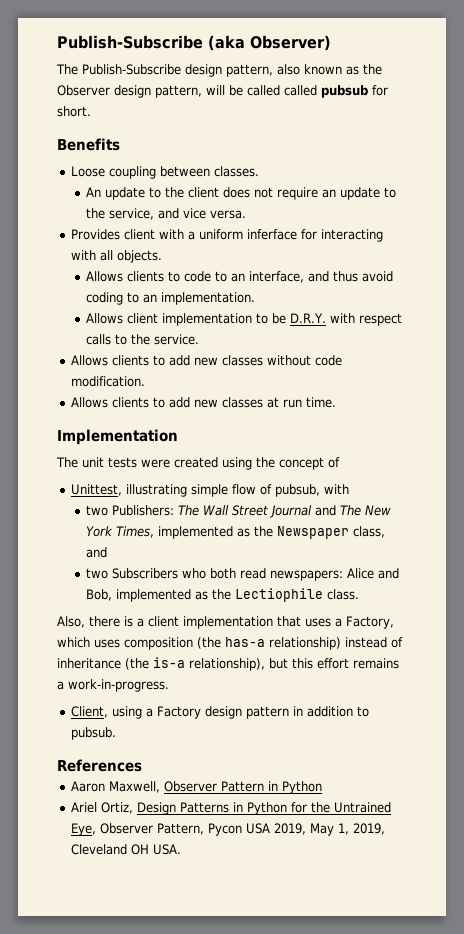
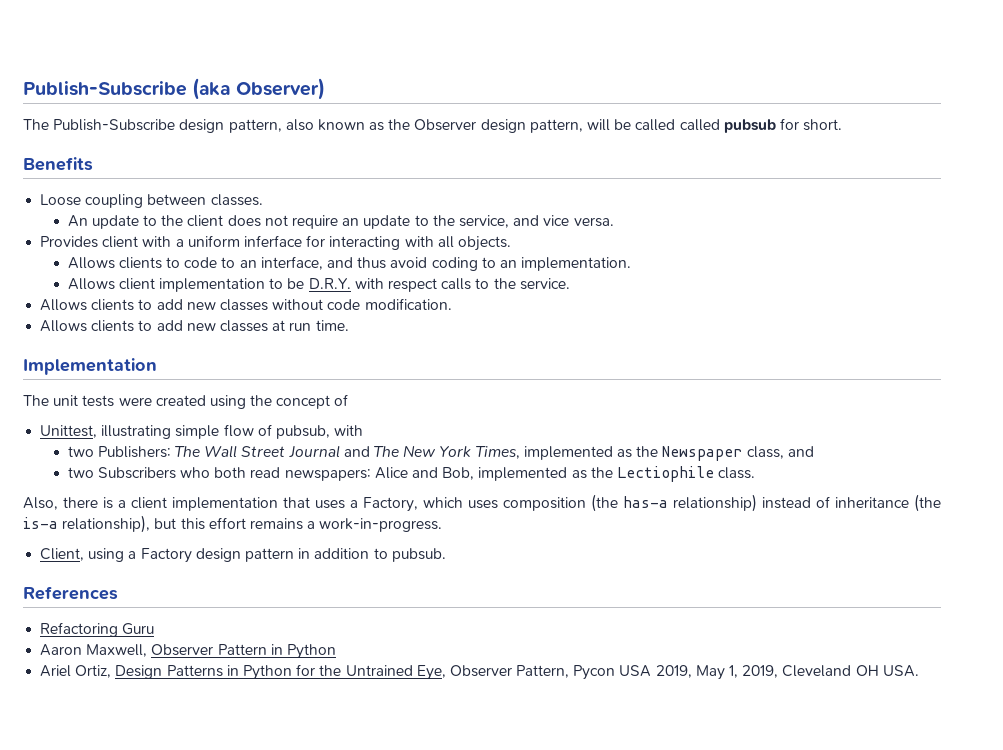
+ Refactoring Guru

